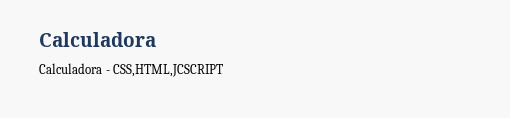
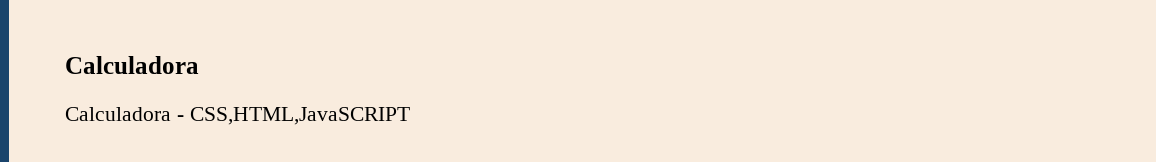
- Calculadora - CSS,HTML,JCSCRIPT
+ Calculadora - CSS,HTML,JavaSCRIPT

